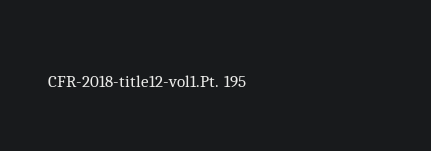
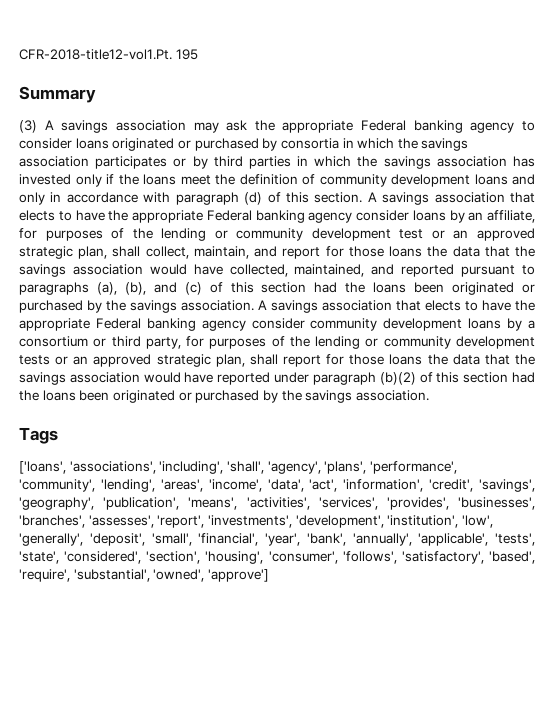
+ Summary
+ (3) A savings association may ask the appropriate Federal banking agency to consider loans originated or purchased by consortia in which the savings association participates or by third parties in which the savings association has invested only if the loans meet the definition of community development loans and only in accordance with paragraph (d) of this section. A savings association that elects to have the appropriate Federal banking agency consider loans by an affiliate, for purposes of the lending or community development test or an approved strategic plan, shall collect, maintain, and report for those loans the data that the savings association would have collected, maintained, and reported pursuant to paragraphs (a), (b), and (c) of this section had the loans been originated or purchased by the savings association. A savings association that elects to have the appropriate Federal banking agency consider community development loans by a consortium or third party, for purposes of the lending or community development tests or an approved strategic plan, shall report for those loans the data that the savings association would have reported under paragraph (b)(2) of this section had the loans been originated or purchased by the savings association.
+ Tags
+ ['loans', 'associations', 'including', 'shall', 'agency', 'plans', 'performance', 'community', 'lending', 'areas', 'income', 'data', 'act', 'information', 'credit', 'savings', 'geography', 'publication', 'means', 'activities', 'services', 'provides', 'businesses', 'branches', 'assesses', 'report', 'investments', 'development', 'institution', 'low', 'generally', 'deposit', 'small', 'financial', 'year', 'bank', 'annually', 'applicable', 'tests', 'state', 'considered', 'section', 'housing', 'consumer', 'follows', 'satisfactory', 'based', 'require', 'substantial', 'owned', 'approve']

